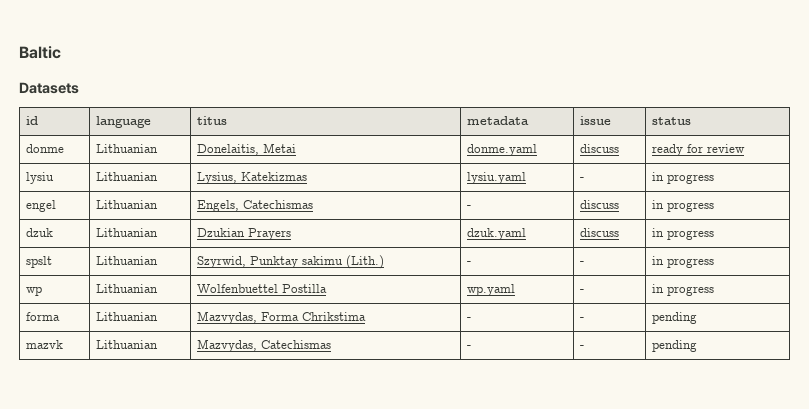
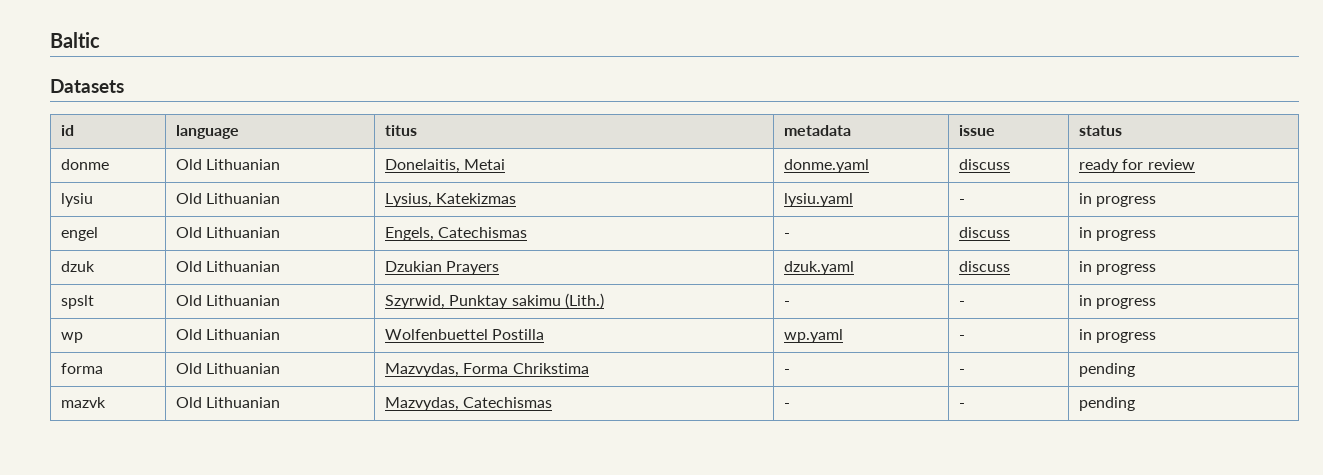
- donme | Lithuanian | Donelaitis, Metai | donme.yaml | discuss | ready for review
+ donme | Old Lithuanian | Donelaitis, Metai | donme.yaml | discuss | ready for review
- lysiu | Lithuanian | Lysius, Katekizmas | lysiu.yaml | - | in progress
+ lysiu | Old Lithuanian | Lysius, Katekizmas | lysiu.yaml | - | in progress
- engel | Lithuanian | Engels, Catechismas | - | discuss | in progress
+ engel | Old Lithuanian | Engels, Catechismas | - | discuss | in progress
- dzuk | Lithuanian | Dzukian Prayers | dzuk.yaml | discuss | in progress
+ dzuk | Old Lithuanian | Dzukian Prayers | dzuk.yaml | discuss | in progress
- spslt | Lithuanian | Szyrwid, Punktay sakimu (Lith.) | - | - | in progress
+ spslt | Old Lithuanian | Szyrwid, Punktay sakimu (Lith.) | - | - | in progress
- wp | Lithuanian | Wolfenbuettel Postilla | wp.yaml | - | in progress
+ wp | Old Lithuanian | Wolfenbuettel Postilla | wp.yaml | - | in progress
- forma | Lithuanian | Mazvydas, Forma Chrikstima | - | - | pending
+ forma | Old Lithuanian | Mazvydas, Forma Chrikstima | - | - | pending
- mazvk | Lithuanian | Mazvydas, Catechismas | - | - | pending
+ mazvk | Old Lithuanian | Mazvydas, Catechismas | - | - | pending

